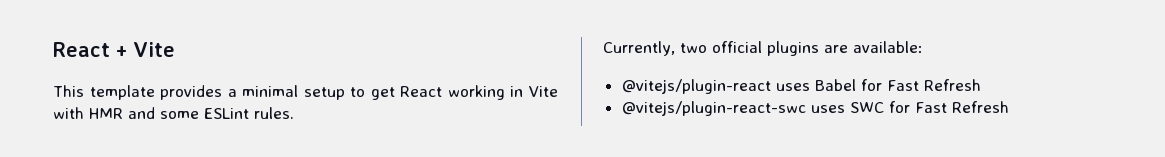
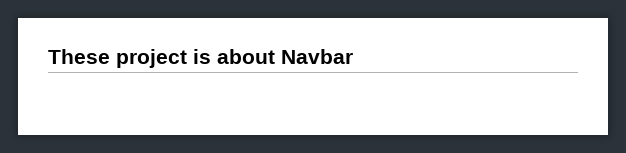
- React + Vite
- This template provides a minimal setup to get React working in Vite with HMR and some ESLint rules.
- Currently, two official plugins are available:
- @vitejs/plugin-react uses Babel for Fast Refresh
- @vitejs/plugin-react-swc uses SWC for Fast Refresh
+ These project is about Navbar

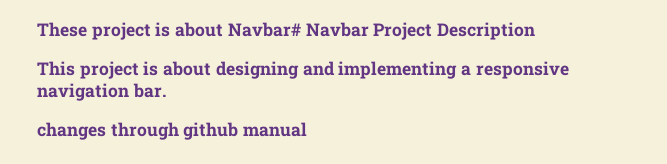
- These project is about Navbar
+ These project is about Navbar# Navbar Project Description
+ This project is about designing and implementing a responsive navigation bar.
+ changes through github manual

